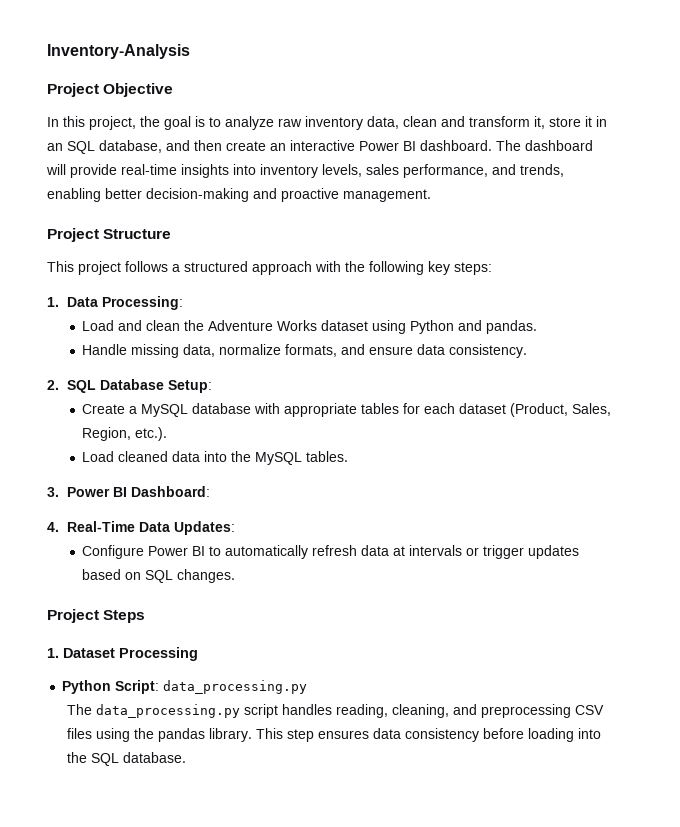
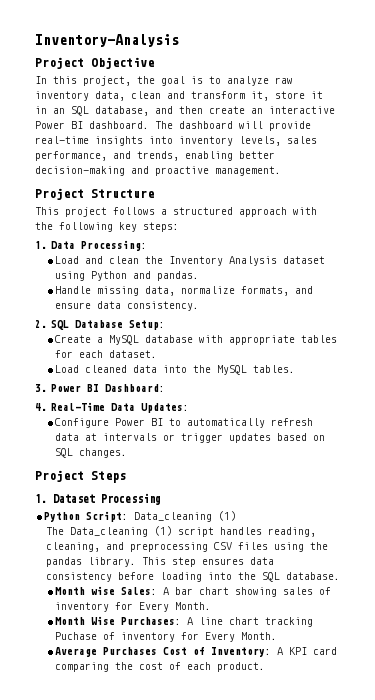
- Load and clean the Adventure Works dataset using Python and pandas.
+ Load and clean the Inventory Analysis dataset using Python and pandas.
- Create a MySQL database with appropriate tables for each dataset (Product, Sales, Region, etc.).
+ Create a MySQL database with appropriate tables for each dataset.
- Python Script: data_processing.py
- The data_processing.py script handles reading, cleaning, and preprocessing CSV files using the pandas library.
+ Python Script: Data_cleaning (1)
+ The Data_cleaning (1) script handles reading, cleaning, and preprocessing CSV files using the pandas library.
+ Month wise Sales: A bar chart showing sales of inventory for Every Month.
+ Month Wise Purchases: A line chart tracking Puchase of inventory for Every Month.
+ Average Purchases Cost of Inventory: A KPI card comparing the cost of each product.

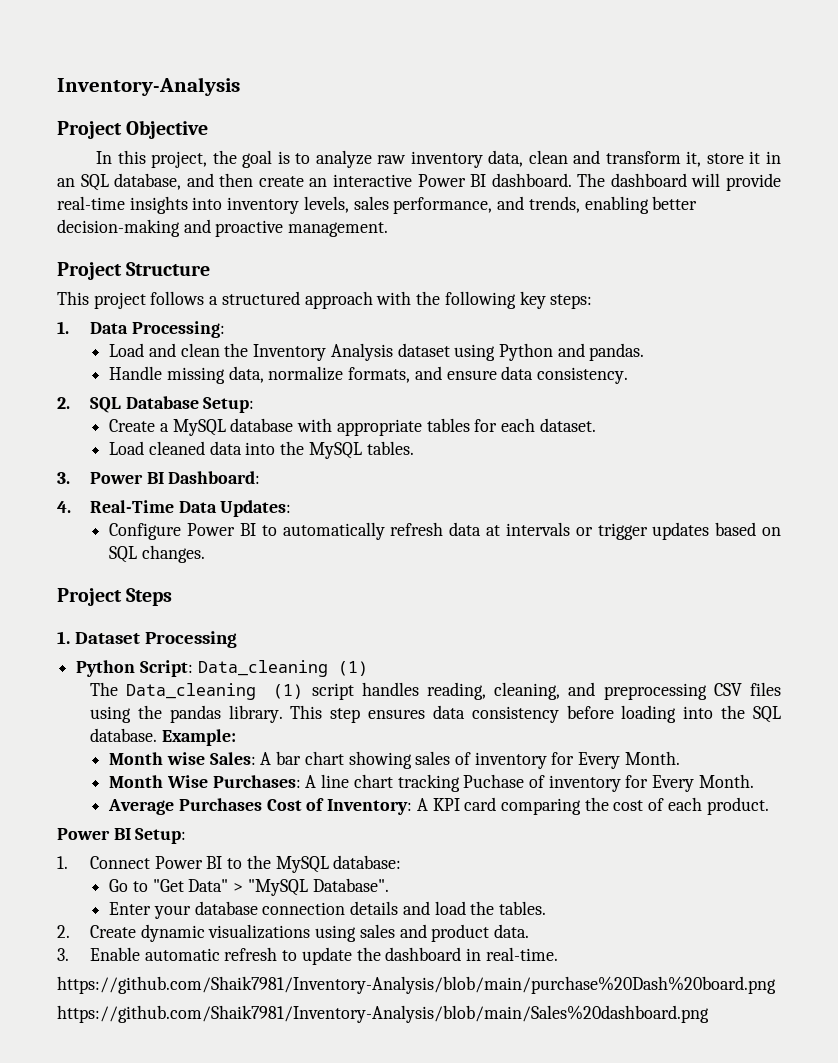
+ Example:
+ Power BI Setup:
+ 1. Connect Power BI to the MySQL database:
+ Go to "Get Data" > "MySQL Database".
+ Enter your database connection details and load the tables.
+ 2. Create dynamic visualizations using sales and product data.
+ 3. Enable automatic refresh to update the dashboard in real-time.
+ https://github.com/Shaik7981/Inventory-Analysis/blob/main/purchase%20Dash%20board.png
+ https://github.com/Shaik7981/Inventory-Analysis/blob/main/Sales%20dashboard.png

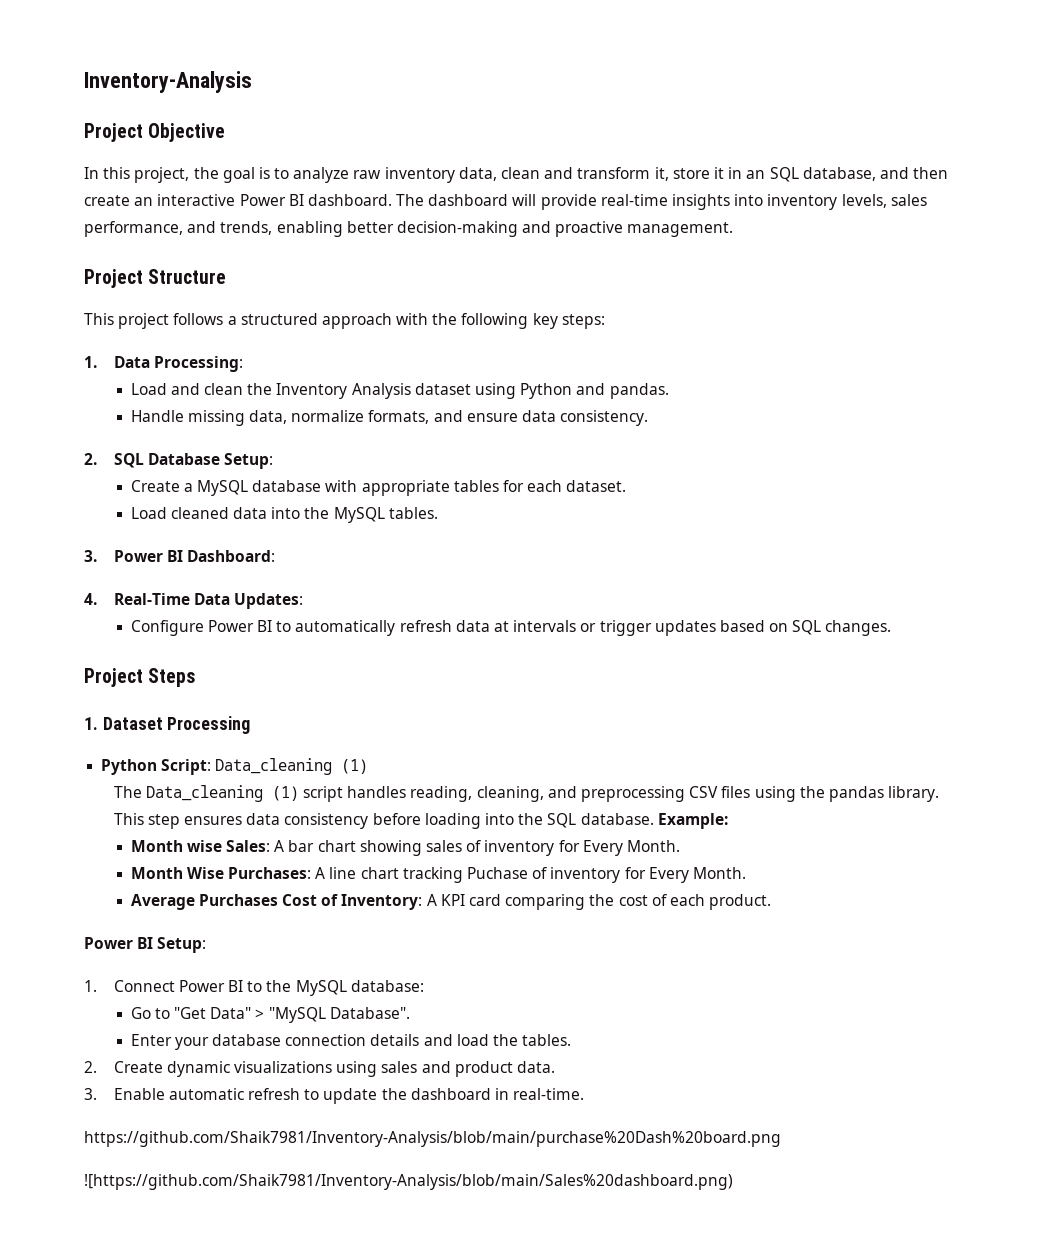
- https://github.com/Shaik7981/Inventory-Analysis/blob/main/Sales%20dashboard.png
+ ![https://github.com/Shaik7981/Inventory-Analysis/blob/main/Sales%20dashboard.png)

